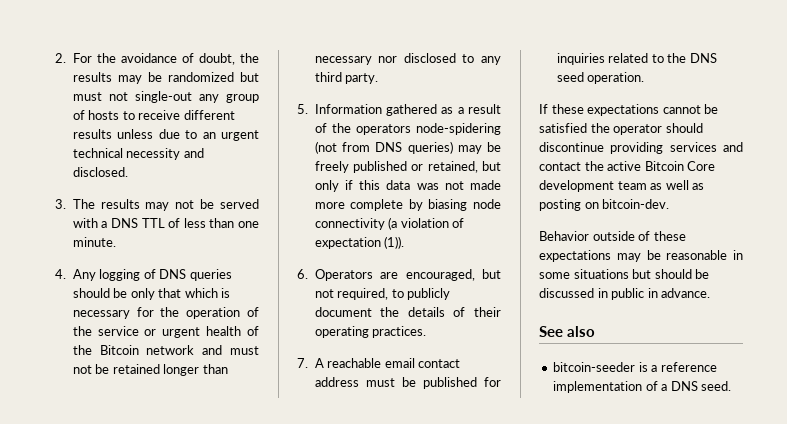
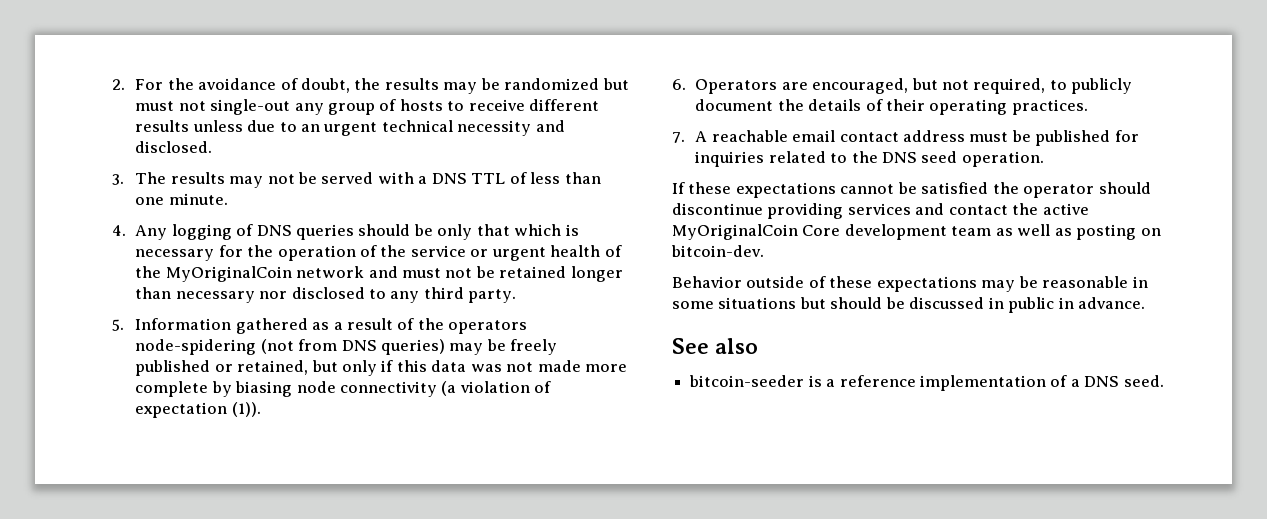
- 4. Any logging of DNS queries should be only that which is necessary for the operation of the service or urgent health of the Bitcoin network and must not be retained longer than necessary nor disclosed to any third party.
+ 4. Any logging of DNS queries should be only that which is necessary for the operation of the service or urgent health of the MyOriginalCoin network and must not be retained longer than necessary nor disclosed to any third party.
- If these expectations cannot be satisfied the operator should discontinue providing services and contact the active Bitcoin Core development team as well as posting on bitcoin-dev.
+ If these expectations cannot be satisfied the operator should discontinue providing services and contact the active MyOriginalCoin Core development team as well as posting on bitcoin-dev.

